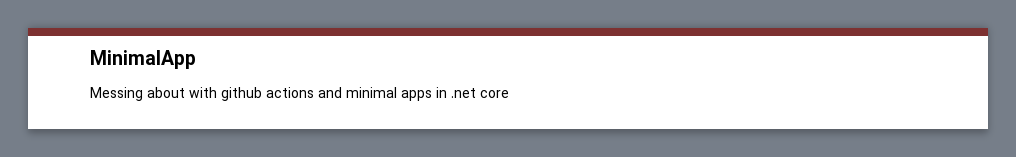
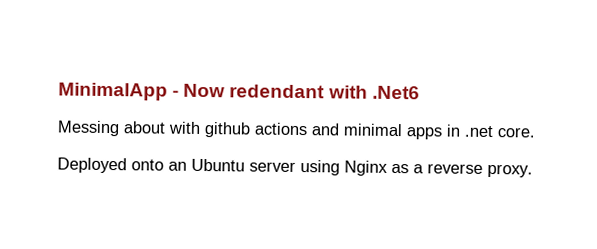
- MinimalApp
+ MinimalApp - Now redendant with .Net6
- Messing about with github actions and minimal apps in .net core
+ Messing about with github actions and minimal apps in .net core.
+ Deployed onto an Ubuntu server using Nginx as a reverse proxy.

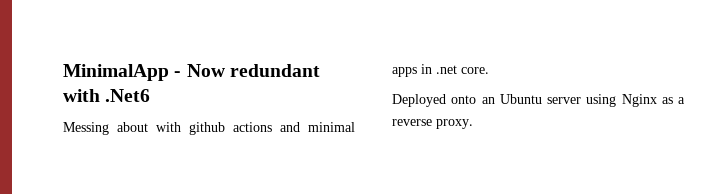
- MinimalApp - Now redendant with .Net6
+ MinimalApp - Now redundant with .Net6

